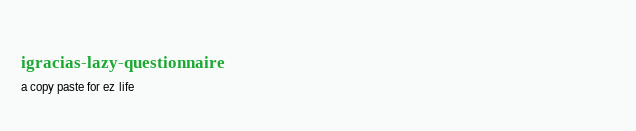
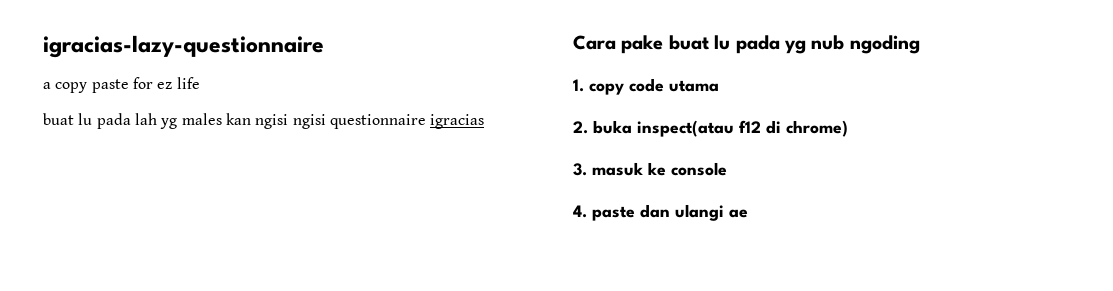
+ buat lu pada lah yg males kan ngisi ngisi questionnaire igracias
+ Cara pake buat lu pada yg nub ngoding
+ 1. copy code utama
+ 2. buka inspect(atau f12 di chrome)
+ 3. masuk ke console
+ 4. paste dan ulangi ae

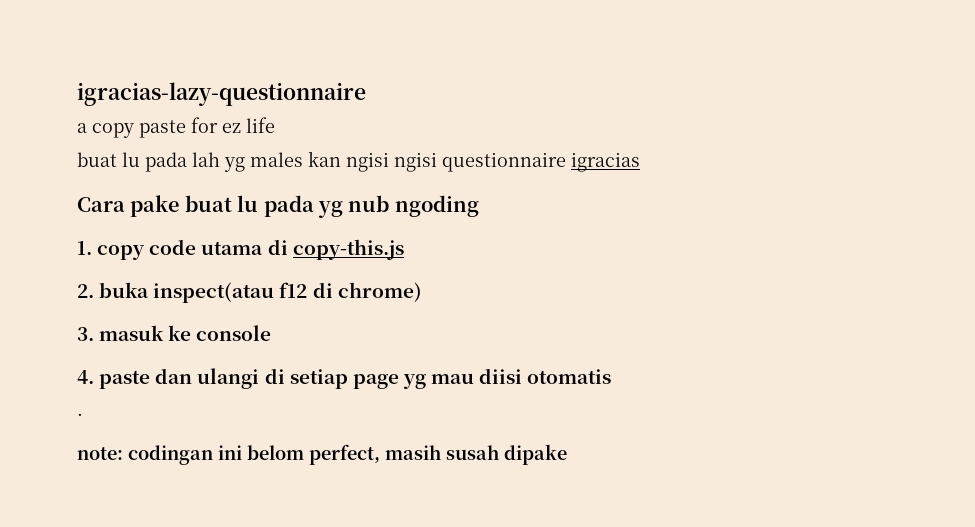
- 1. copy code utama
+ 1. copy code utama di copy-this.js
- 4. paste dan ulangi ae
+ 4. paste dan ulangi di setiap page yg mau diisi otomatis
+ .
+ note: codingan ini belom perfect, masih susah dipake

